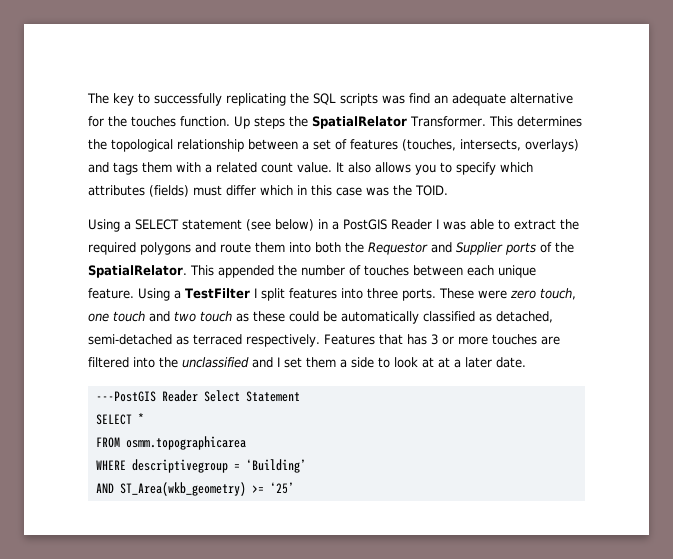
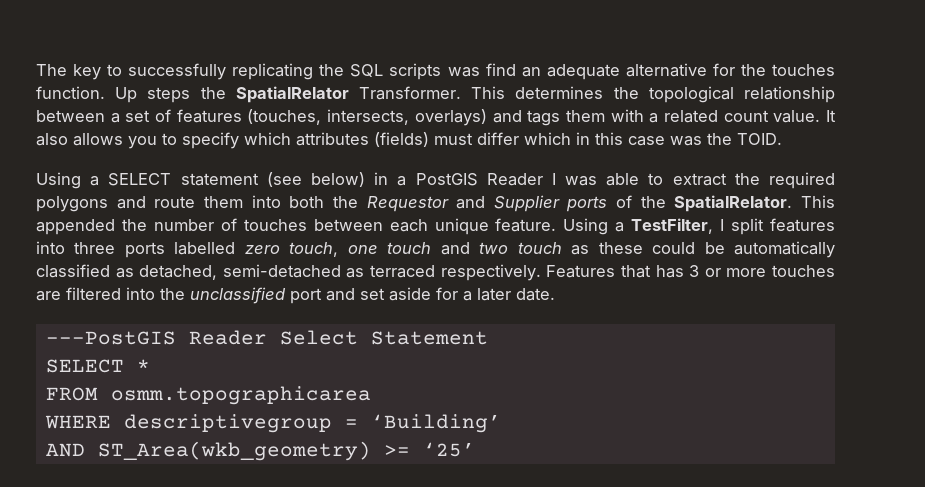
- Using a TestFilter I split features into three ports. These were zero touch, one touch and two touch as these could be automatically classified as detached, semi-detached as terraced respectively.
+ Using a TestFilter, I split features into three ports labelled zero touch, one touch and two touch as these could be automatically classified as detached, semi-detached as terraced respectively.
- Features that has 3 or more touches are filtered into the unclassified and I set them a side to look at at a later date.
+ Features that has 3 or more touches are filtered into the unclassified port and set aside for a later date.

